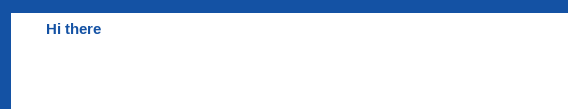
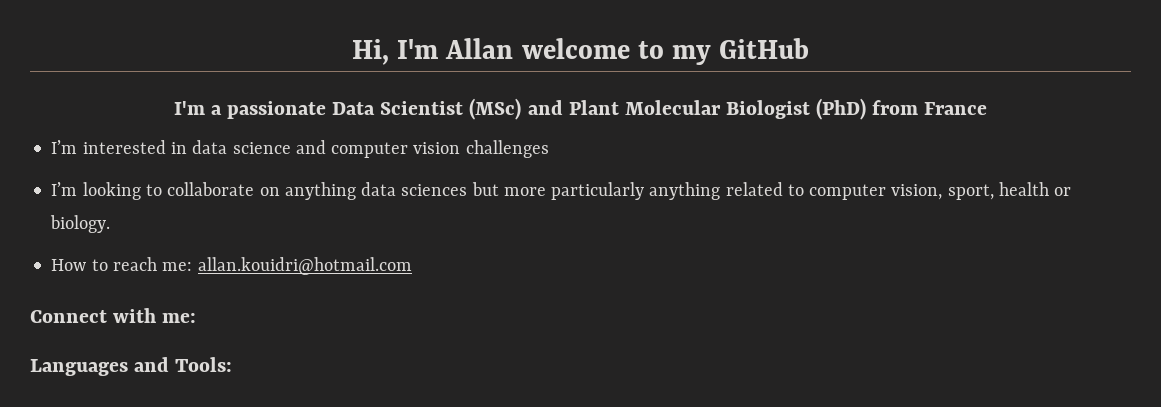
- Hi there
+ Hi, I'm Allan welcome to my GitHub
+ I'm a passionate Data Scientist (MSc) and Plant Molecular Biologist (PhD) from France
+ I’m interested in data science and computer vision challenges
+ I’m looking to collaborate on anything data sciences but more particularly anything related to computer vision, sport, health or biology.
+ How to reach me: allan.kouidri@hotmail.com
+ Connect with me:
+ Languages and Tools:

